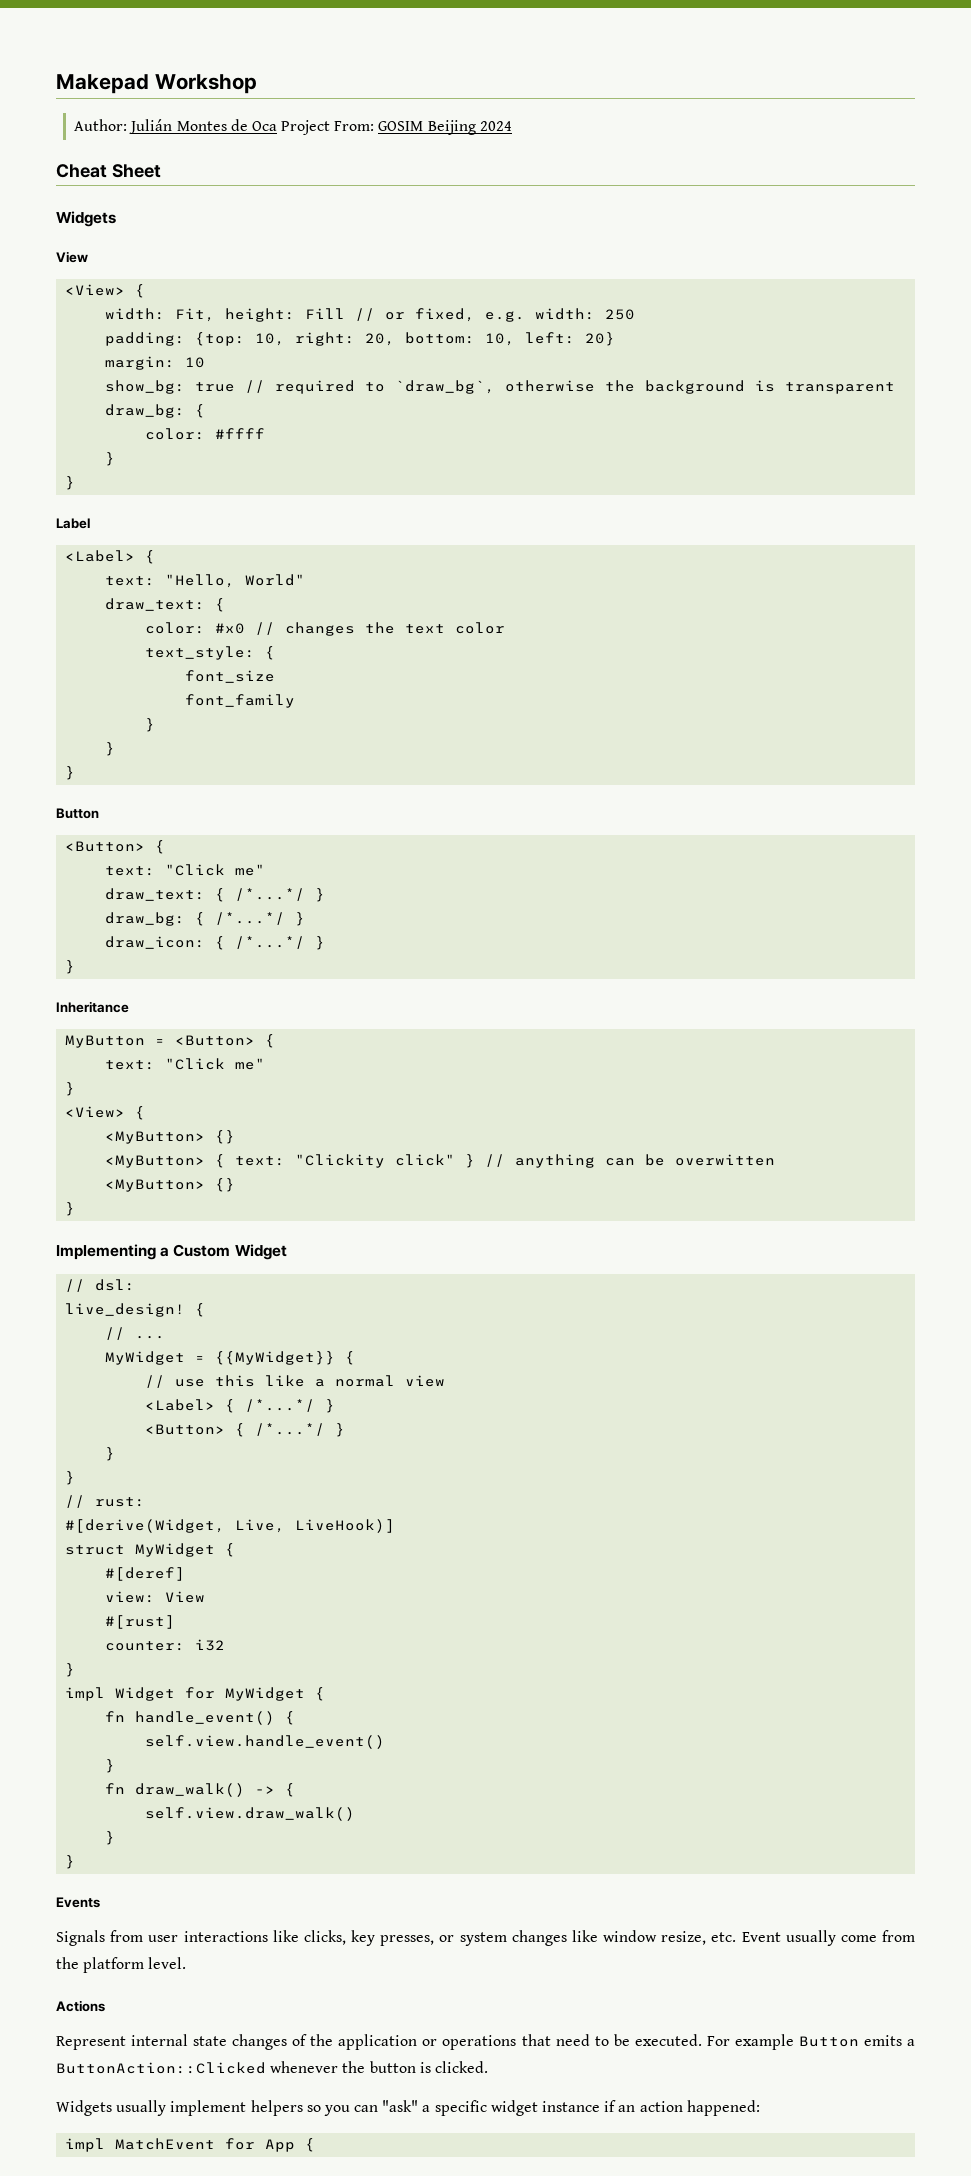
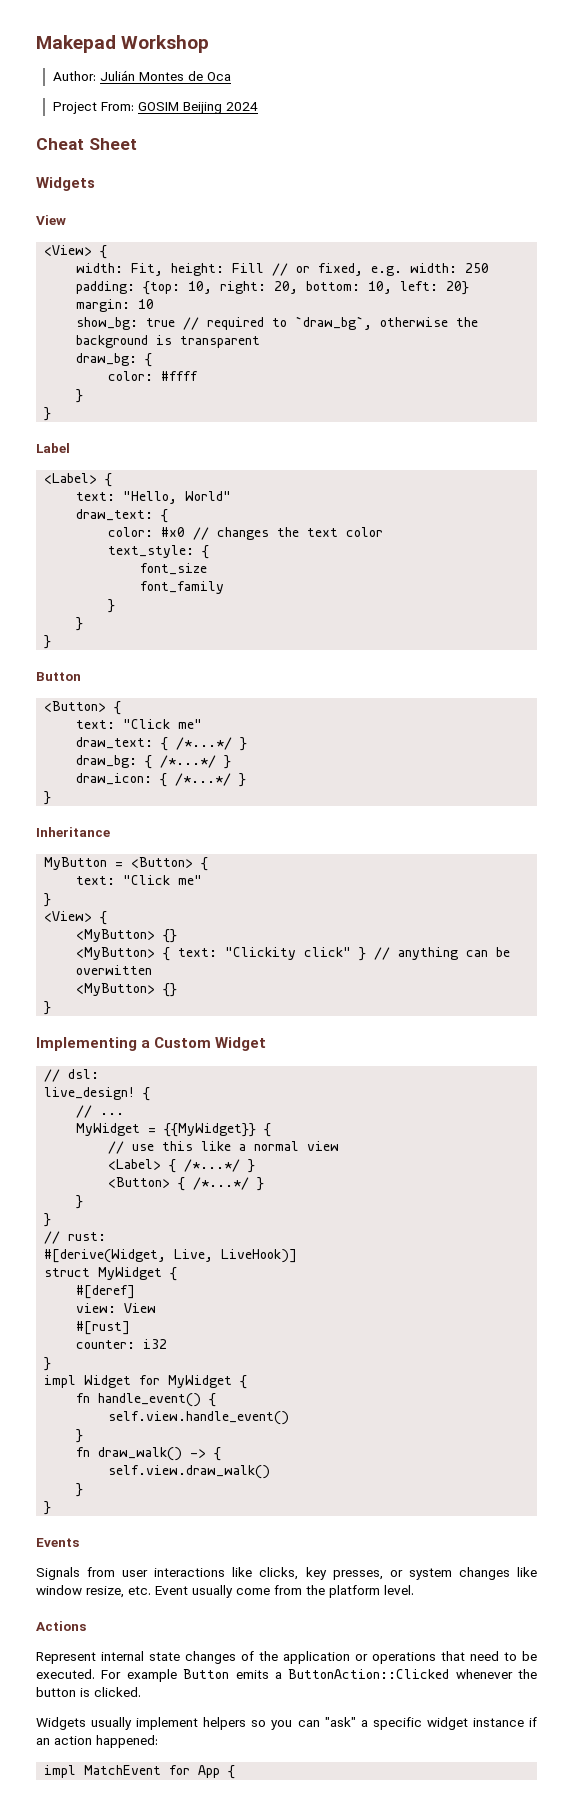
- Author: Julián Montes de Oca Project From: GOSIM Beijing 2024
+ Author: Julián Montes de Oca
+ Project From: GOSIM Beijing 2024

